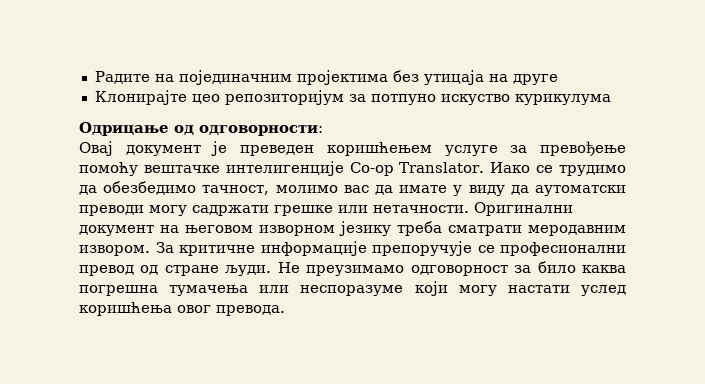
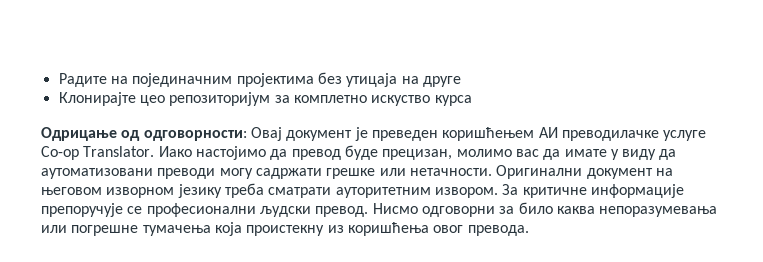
- Клонирајте цео репозиторијум за потпуно искуство курикулума
+ Клонирајте цео репозиторијум за комплетно искуство курса
- Одрицање од одговорности:
- Овај документ је преведен коришћењем услуге за превођење помоћу вештачке интелигенције Co-op Translator. Иако се трудимо да обезбедимо тачност, молимо вас да имате у виду да аутоматски преводи могу садржати грешке или нетачности.
+ Одрицање од одговорности: Овај документ је преведен коришћењем АИ преводилачке услуге Co-op Translator. Иако настојимо да превод буде прецизан, молимо вас да имате у виду да аутоматизовани преводи могу садржати грешке или нетачности.
- Оригинални документ на његовом изворном језику треба сматрати меродавним извором.
+ Оригинални документ на његовом изворном језику треба сматрати ауторитетним извором.
- За критичне информације препоручује се професионални превод од стране људи. Не преузимамо одговорност за било каква погрешна тумачења или неспоразуме који могу настати услед коришћења овог превода.
+ За критичне информације препоручује се професионални људски превод. Нисмо одговорни за било каква непоразумевања или погрешне тумачења која проистекну из коришћења овог превода.

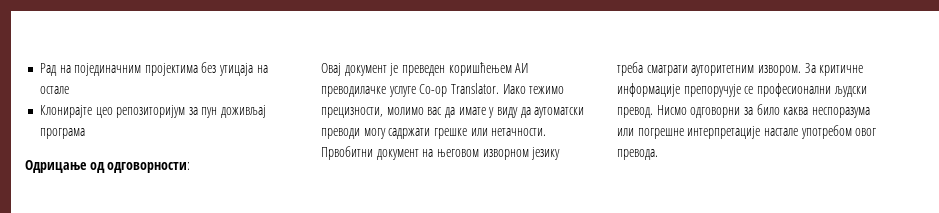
- Радите на појединачним пројектима без утицаја на друге
+ Рад на појединачним пројектима без утицаја на остале
- Клонирајте цео репозиторијум за комплетно искуство курса
+ Клонирајте цео репозиторијум за пун доживљај програма
- Одрицање од одговорности: Овај документ је преведен коришћењем АИ преводилачке услуге Co-op Translator.
+ Одрицање од одговорности:
+ Овај документ је преведен коришћењем АИ преводилачке услуге Co-op Translator.
- Иако настојимо да превод буде прецизан, молимо вас да имате у виду да аутоматизовани преводи могу садржати грешке или нетачности.
+ Иако тежимо прецизности, молимо вас да имате у виду да аутоматски преводи могу садржати грешке или нетачности.
- Оригинални документ на његовом изворном језику треба сматрати ауторитетним извором.
+ Првобитни документ на његовом изворном језику треба сматрати ауторитетним извором.
- Нисмо одговорни за било каква непоразумевања или погрешне тумачења која проистекну из коришћења овог превода.
+ Нисмо одговорни за било каква неспоразума или погрешне интерпретације настале употребом овог превода.

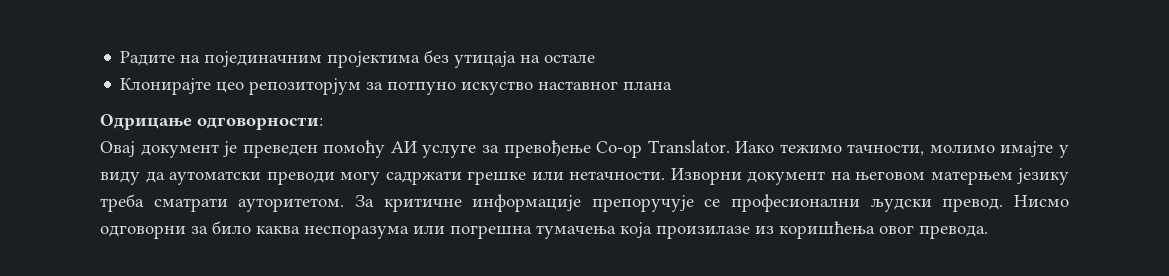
- Рад на појединачним пројектима без утицаја на остале
+ Радите на појединачним пројектима без утицаја на остале
- Клонирајте цео репозиторијум за пун доживљај програма
+ Клонирајте цео репозиторјум за потпуно искуство наставног плана
- Одрицање од одговорности:
+ Одрицање одговорности:
- Овај документ је преведен коришћењем АИ преводилачке услуге Co-op Translator. Иако тежимо прецизности, молимо вас да имате у виду да аутоматски преводи могу садржати грешке или нетачности.
+ Овај документ је преведен помоћу АИ услуге за превођење Co-op Translator. Иако тежимо тачности, молимо имајте у виду да аутоматски преводи могу садржати грешке или нетачности.
- Првобитни документ на његовом изворном језику треба сматрати ауторитетним извором.
+ Изворни документ на његовом матерњем језику треба сматрати ауторитетом.
- Нисмо одговорни за било каква неспоразума или погрешне интерпретације настале употребом овог превода.
+ Нисмо одговорни за било каква неспоразума или погрешна тумачења која произилазе из коришћења овог превода.

